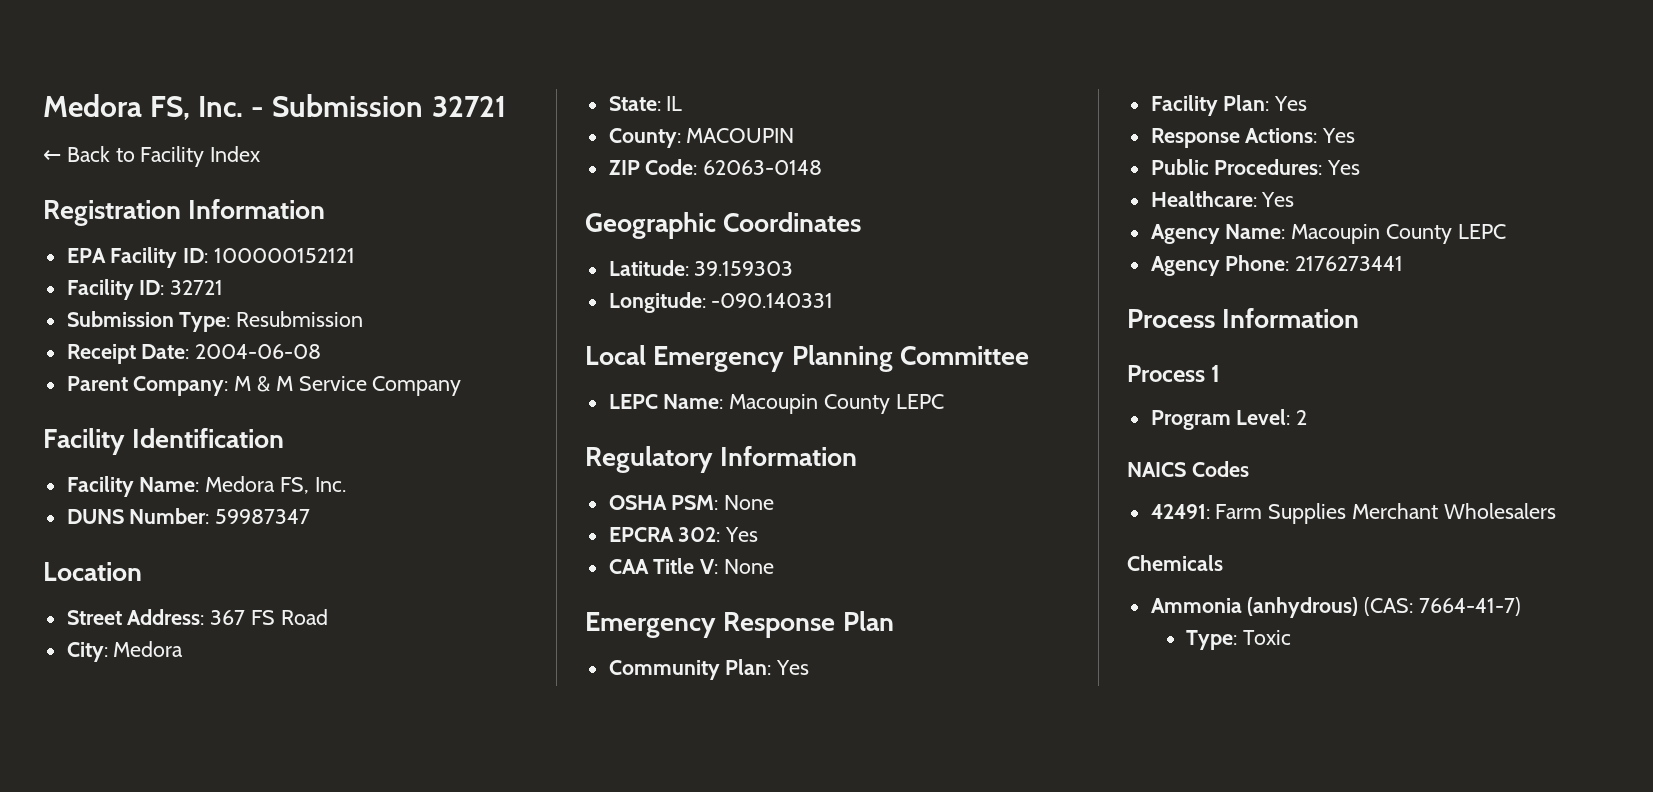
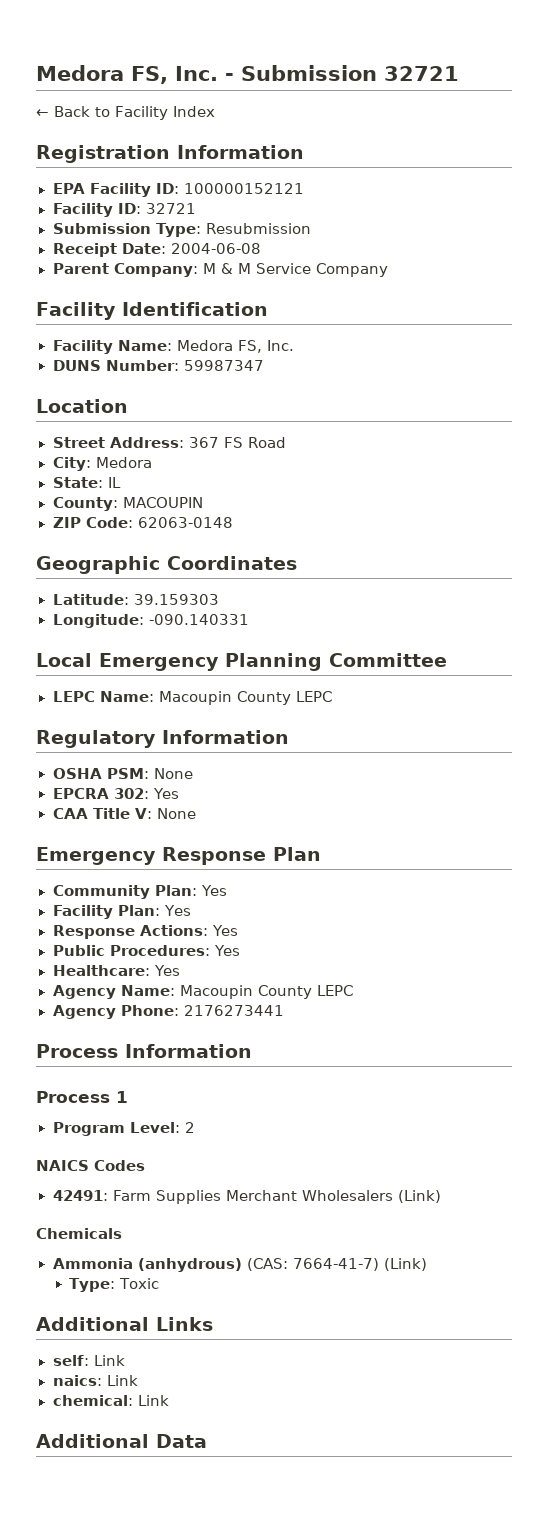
- 42491: Farm Supplies Merchant Wholesalers
+ 42491: Farm Supplies Merchant Wholesalers (Link)
- Ammonia (anhydrous) (CAS: 7664-41-7)
+ Ammonia (anhydrous) (CAS: 7664-41-7) (Link)
+ Additional Links
+ self: Link
+ naics: Link
+ chemical: Link
+ Additional Data

